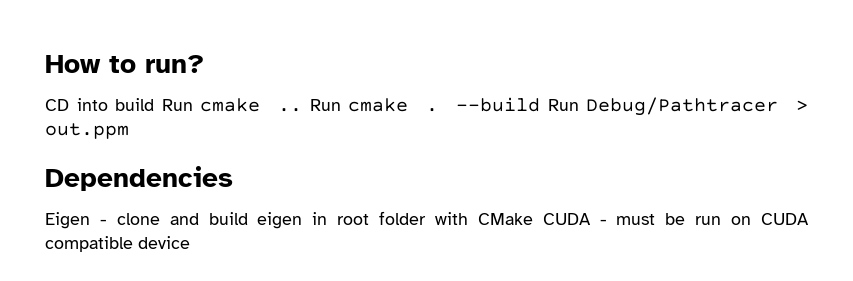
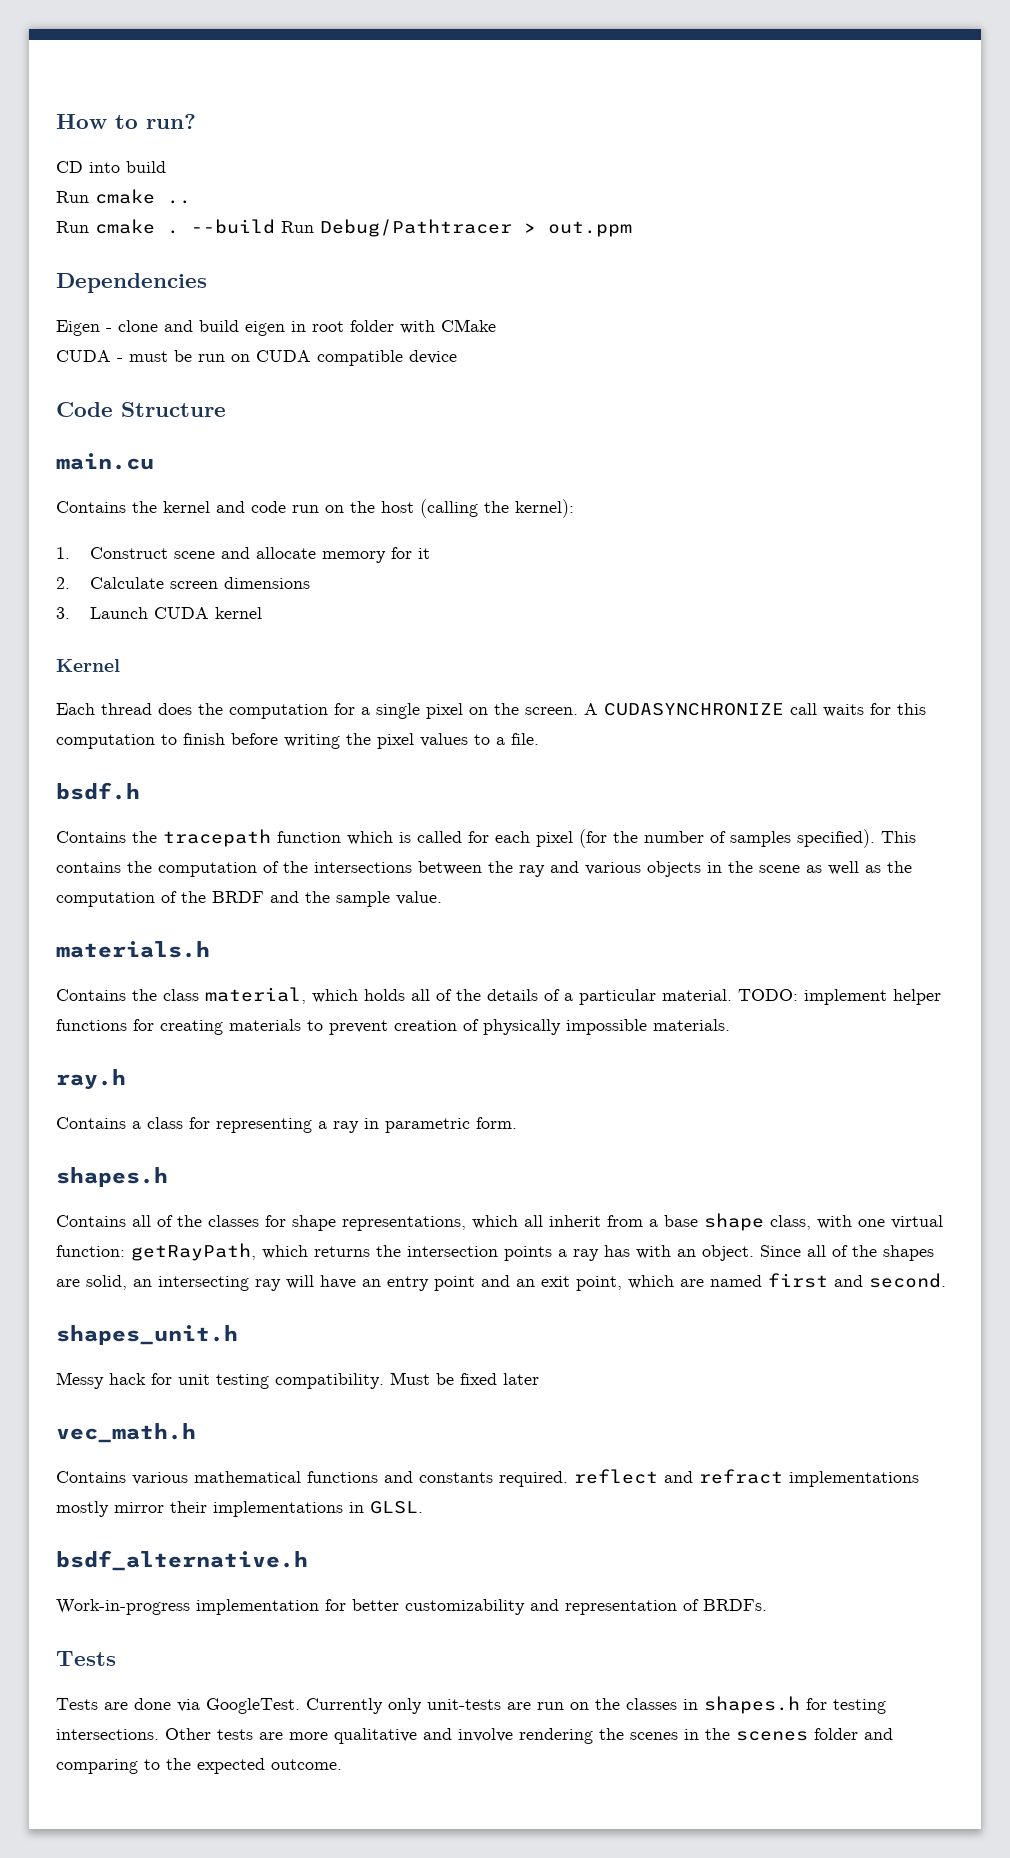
- CD into build Run cmake .. Run cmake .
+ CD into build
+ Run cmake ..
+ Run cmake .
- Eigen - clone and build eigen in root folder with CMake CUDA - must be run on CUDA compatible device
+ Eigen - clone and build eigen in root folder with CMake
+ CUDA - must be run on CUDA compatible device
+ Code Structure
+ main.cu
+ Contains the kernel and code run on the host (calling the kernel):
+ 1. Construct scene and allocate memory for it
+ 2. Calculate screen dimensions
+ 3. Launch CUDA kernel
+ Kernel
+ Each thread does the computation for a single pixel on the screen. A CUDASYNCHRONIZE call waits for this computation to finish before writing the pixel values to a file.
+ bsdf.h
+ Contains the tracepath function which is called for each pixel (for the number of samples specified). This contains the computation of the intersections between the ray and various objects in the scene as well as the computation of the BRDF and the sample value.
+ materials.h
+ Contains the class material, which holds all of the details of a particular material. TODO: implement helper functions for creating materials to prevent creation of physically impossible materials.
+ ray.h
+ Contains a class for representing a ray in parametric form.
+ shapes.h
+ Contains all of the classes for shape representations, which all inherit from a base shape class, with one virtual function: getRayPath, which returns the intersection points a ray has with an object. Since all of the shapes are solid, an intersecting ray will have an entry point and an exit point, which are named first and second.
+ shapes_unit.h
+ Messy hack for unit testing compatibility. Must be fixed later
+ vec_math.h
+ Contains various mathematical functions and constants required. reflect and refract implementations mostly mirror their implementations in GLSL.
+ bsdf_alternative.h
+ Work-in-progress implementation for better customizability and representation of BRDFs.
+ Tests
+ Tests are done via GoogleTest. Currently only unit-tests are run on the classes in shapes.h for testing intersections. Other tests are more qualitative and involve rendering the scenes in the scenes folder and comparing to the expected outcome.

